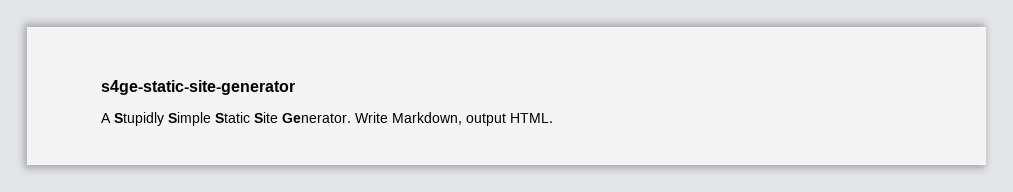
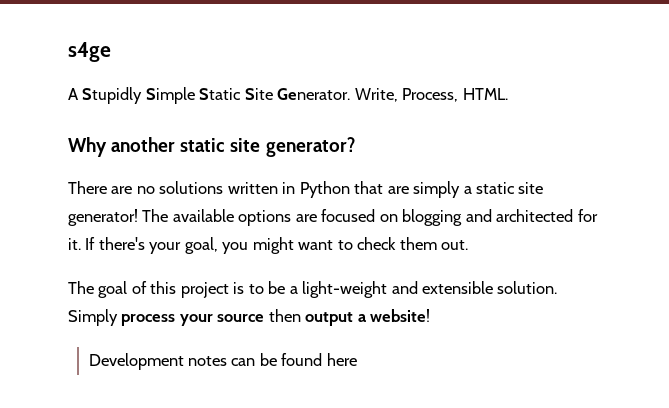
- s4ge-static-site-generator
+ s4ge
- Write Markdown, output HTML.
+ Write, Process, HTML.
+ Why another static site generator?
+ There are no solutions written in Python that are simply a static site generator! The available options are focused on blogging and architected for it. If there's your goal, you might want to check them out.
+ The goal of this project is to be a light-weight and extensible solution. Simply process your source then output a website!
+ Development notes can be found here

